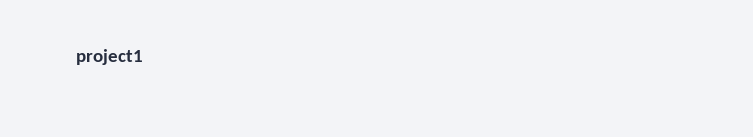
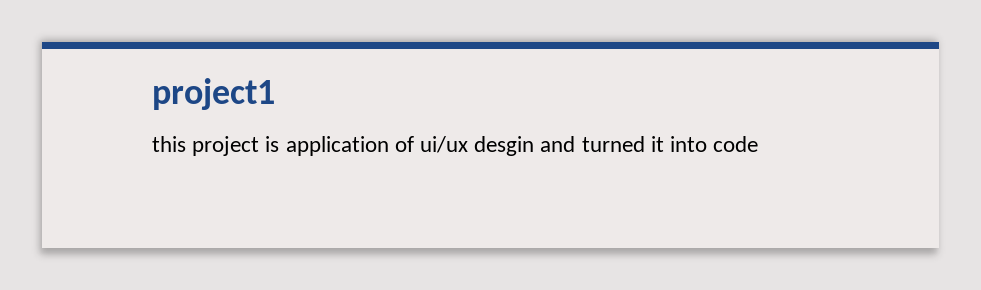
+ this project is application of ui/ux desgin and turned it into code

